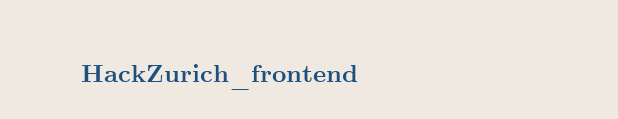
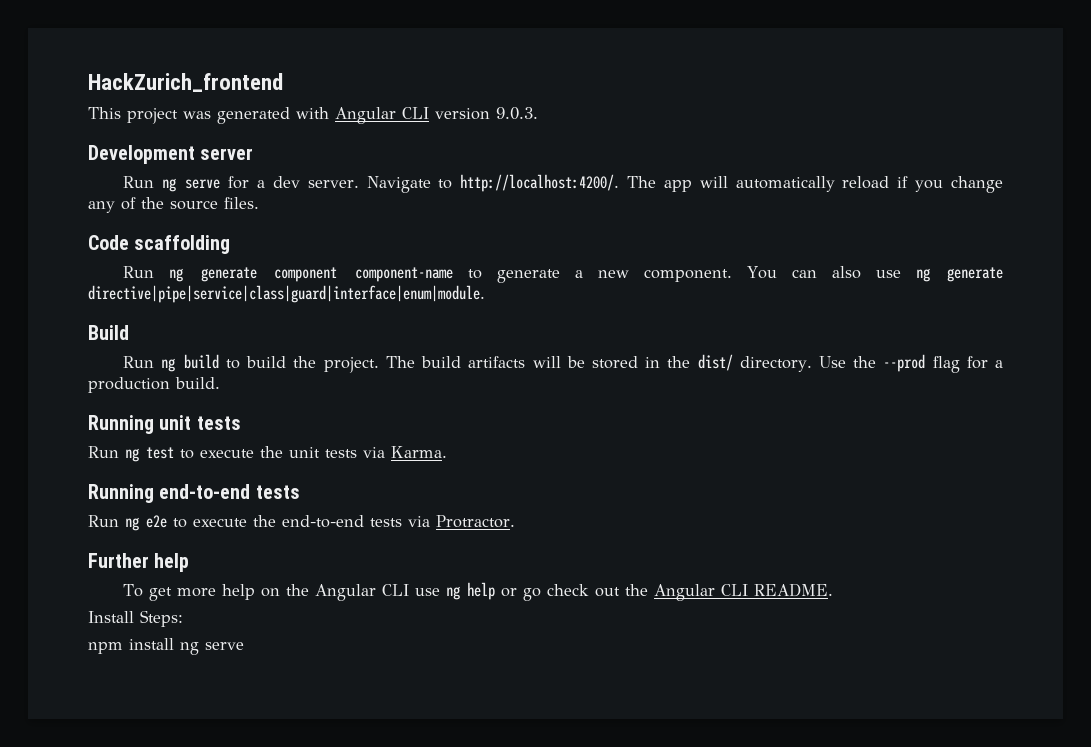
+ This project was generated with Angular CLI version 9.0.3.
+ Development server
+ Run ng serve for a dev server. Navigate to http://localhost:4200/. The app will automatically reload if you change any of the source files.
+ Code scaffolding
+ Run ng generate component component-name to generate a new component. You can also use ng generate directive|pipe|service|class|guard|interface|enum|module.
+ Build
+ Run ng build to build the project. The build artifacts will be stored in the dist/ directory. Use the --prod flag for a production build.
+ Running unit tests
+ Run ng test to execute the unit tests via Karma.
+ Running end-to-end tests
+ Run ng e2e to execute the end-to-end tests via Protractor.
+ Further help
+ To get more help on the Angular CLI use ng help or go check out the Angular CLI README.
+ Install Steps:
+ npm install ng serve

